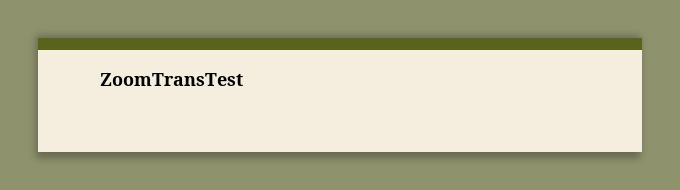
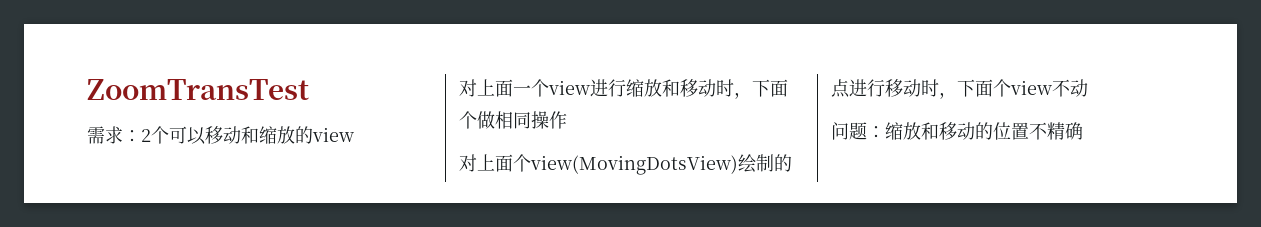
+ 需求：2个可以移动和缩放的view
+ 对上面一个view进行缩放和移动时，下面个做相同操作
+ 对上面个view(MovingDotsView)绘制的点进行移动时，下面个view不动
+ 问题：缩放和移动的位置不精确

